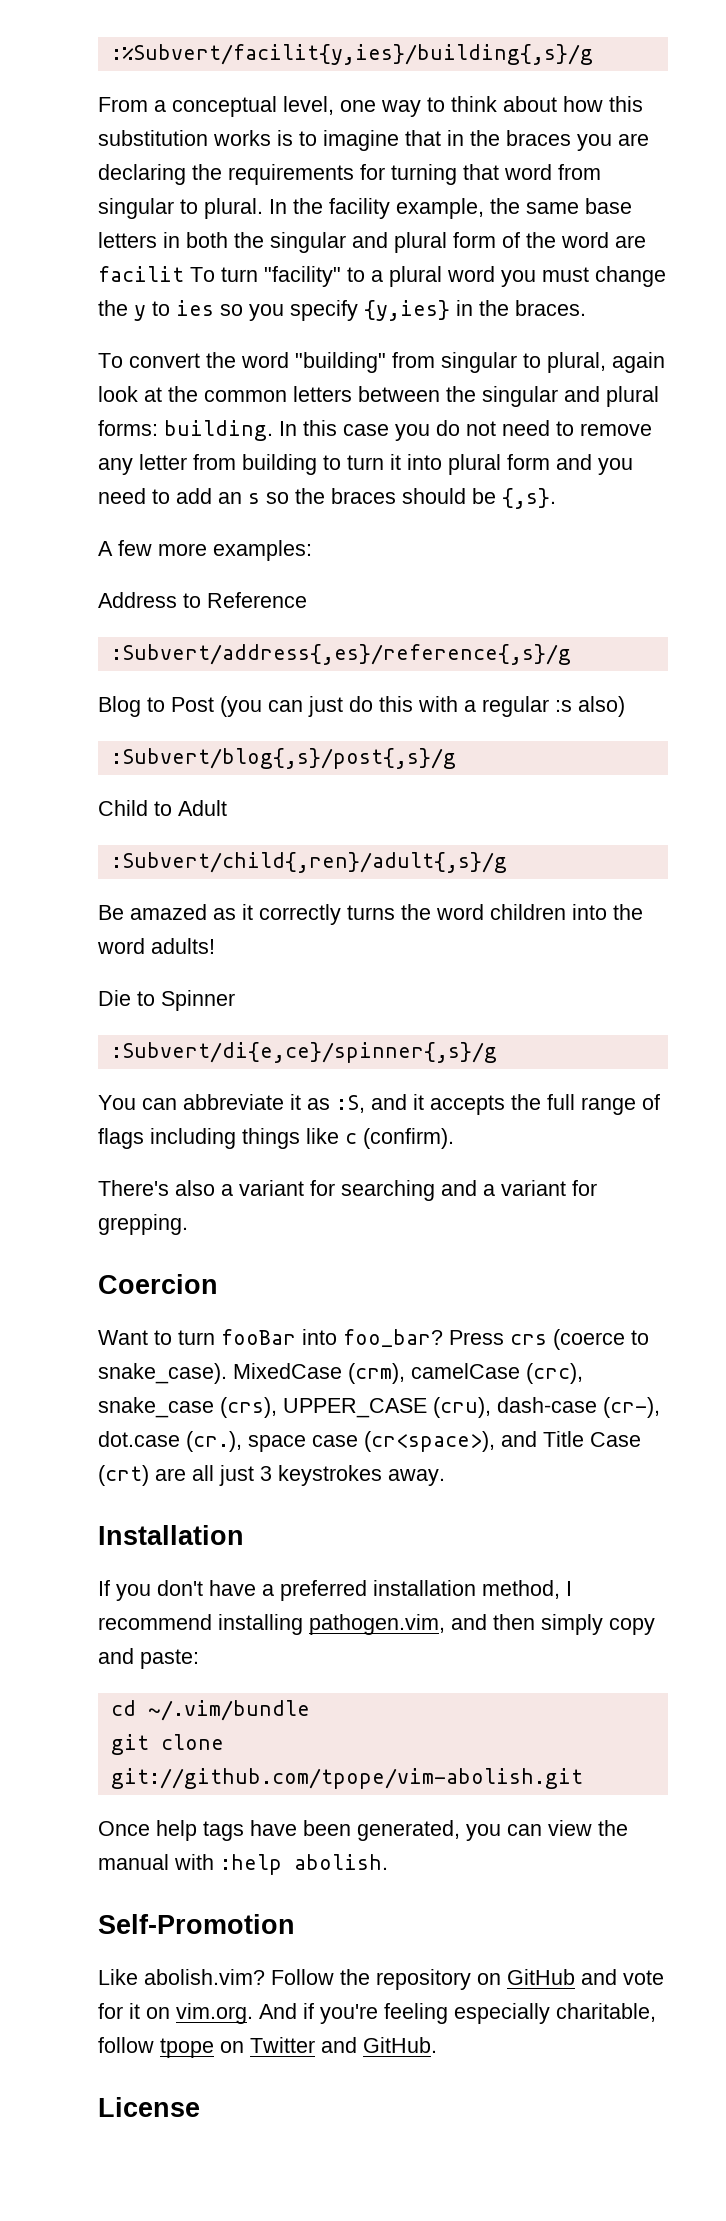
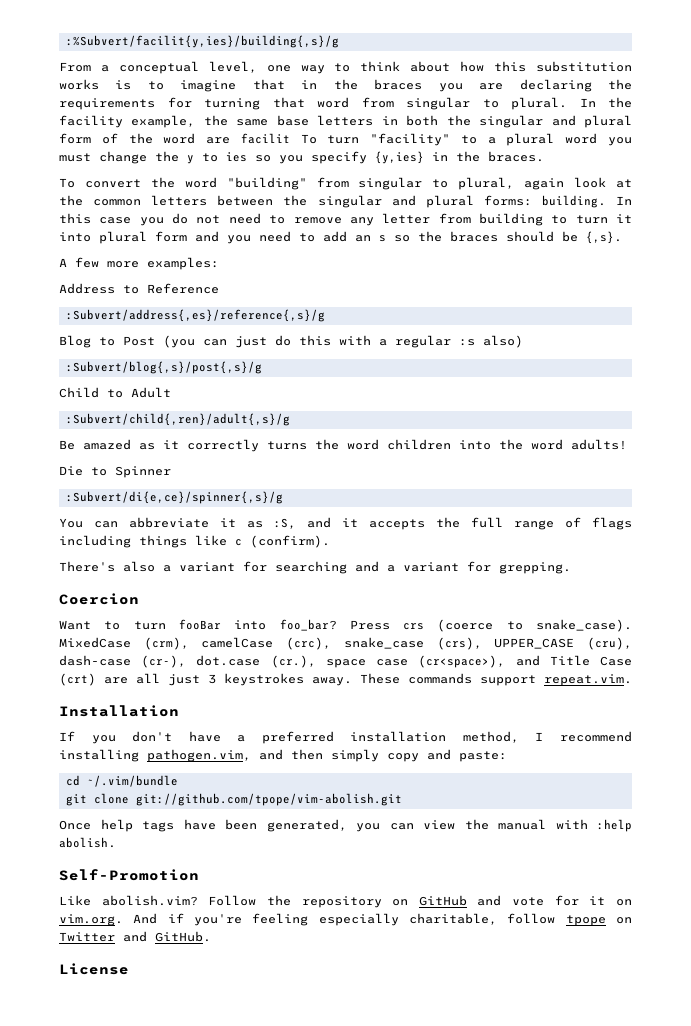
+ These commands support repeat.vim.

